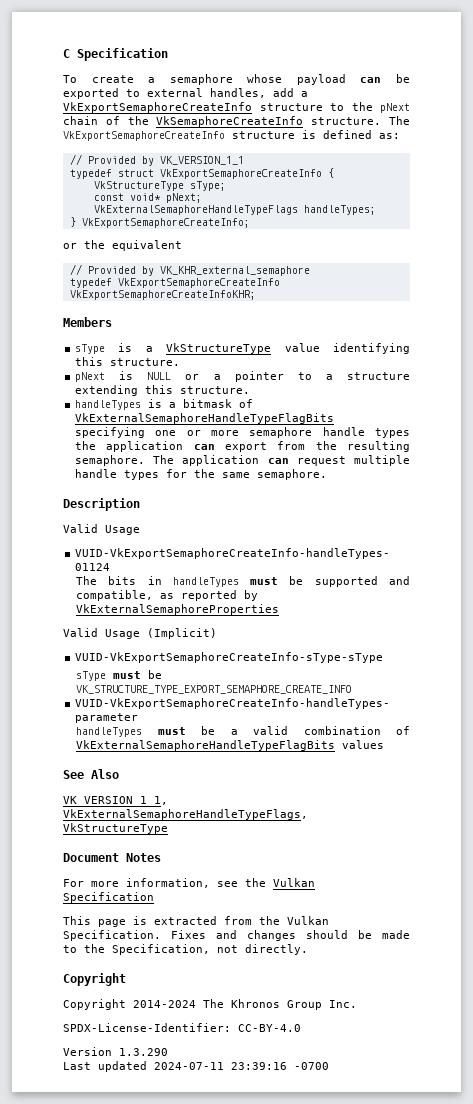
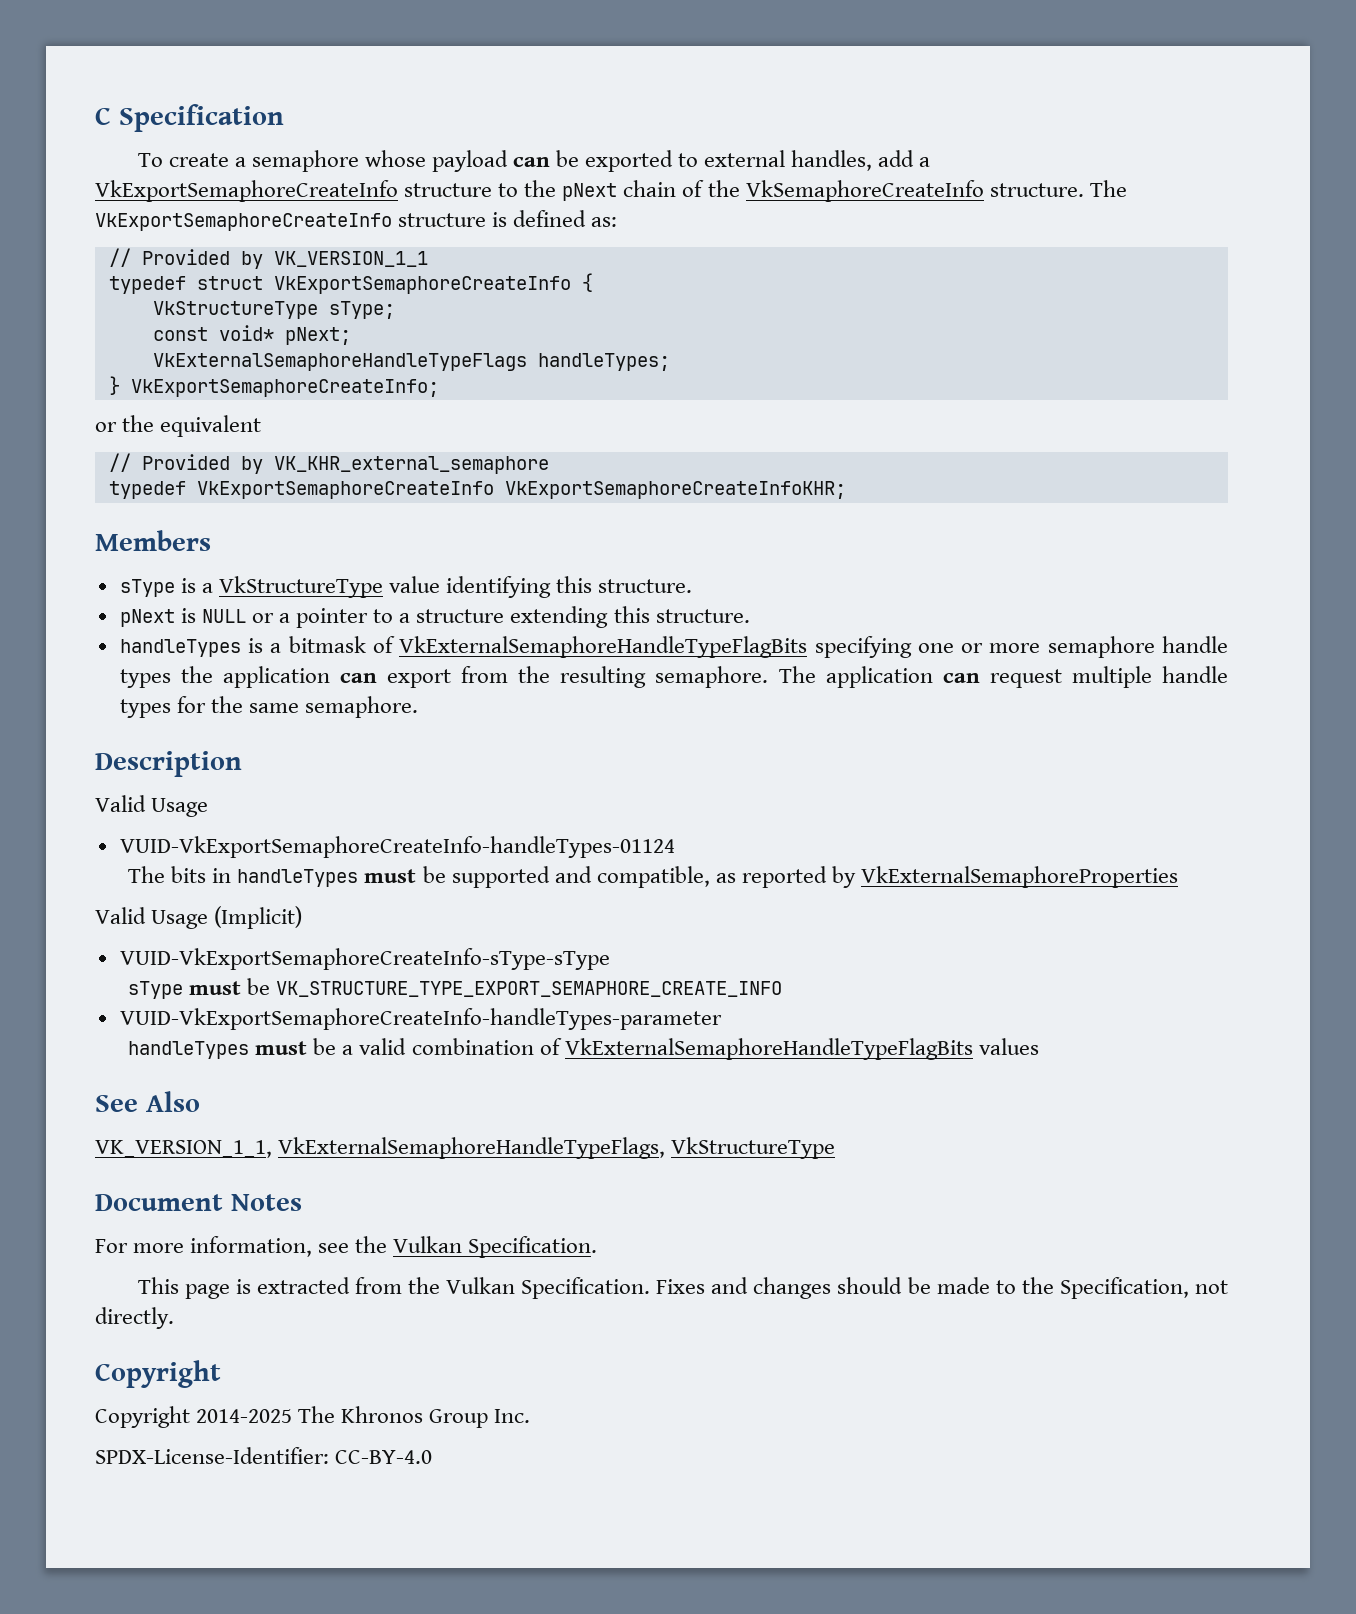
- For more information, see the Vulkan Specification
+ For more information, see the Vulkan Specification.
- Copyright 2014-2024 The Khronos Group Inc.
+ Copyright 2014-2025 The Khronos Group Inc.
- Version 1.3.290
- Last updated 2024-07-11 23:39:16 -0700

